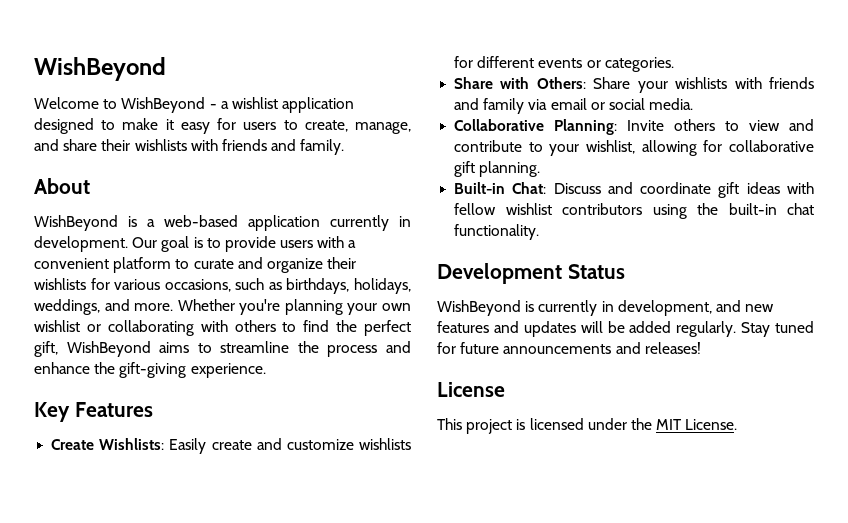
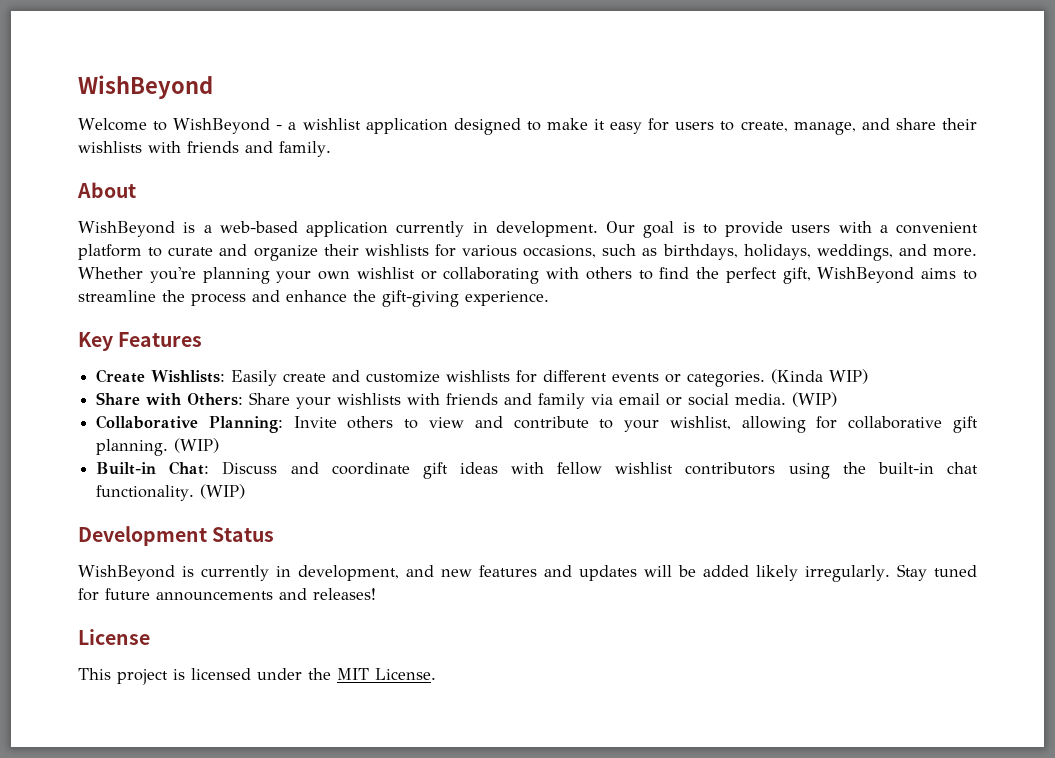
+ (Kinda WIP)
- Share with Others: Share your wishlists with friends and family via email or social media.
+ Share with Others: Share your wishlists with friends and family via email or social media. (WIP)
- Collaborative Planning: Invite others to view and contribute to your wishlist, allowing for collaborative gift planning.
+ Collaborative Planning: Invite others to view and contribute to your wishlist, allowing for collaborative gift planning. (WIP)
- Built-in Chat: Discuss and coordinate gift ideas with fellow wishlist contributors using the built-in chat functionality.
+ Built-in Chat: Discuss and coordinate gift ideas with fellow wishlist contributors using the built-in chat functionality. (WIP)
- WishBeyond is currently in development, and new features and updates will be added regularly.
+ WishBeyond is currently in development, and new features and updates will be added likely irregularly.

